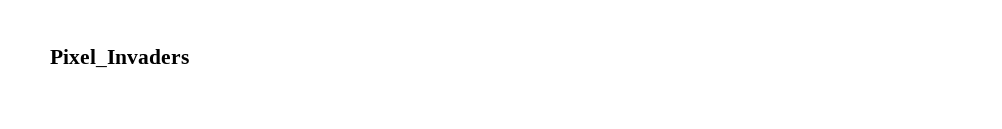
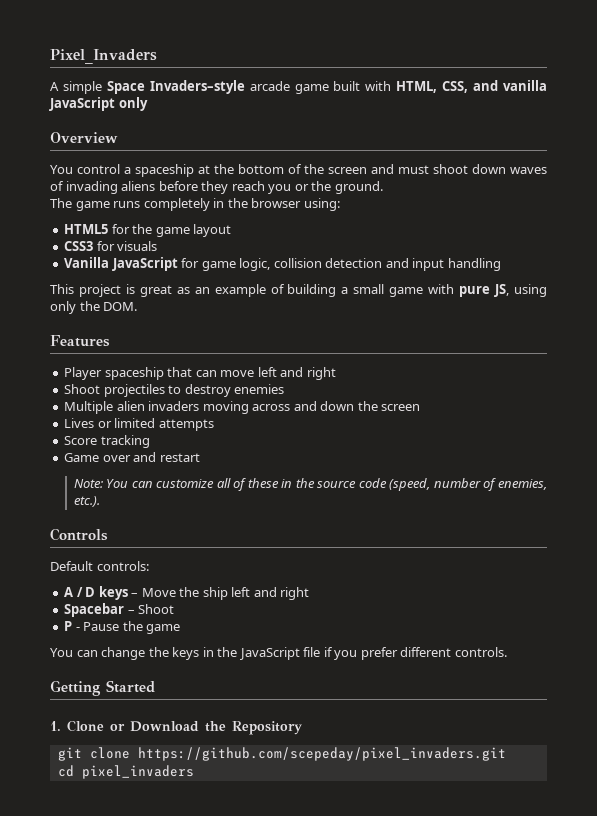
+ A simple Space Invaders–style arcade game built with HTML, CSS, and vanilla JavaScript only
+ Overview
+ You control a spaceship at the bottom of the screen and must shoot down waves of invading aliens before they reach you or the ground.
+ The game runs completely in the browser using:
+ HTML5 for the game layout
+ CSS3 for visuals
+ Vanilla JavaScript for game logic, collision detection and input handling
+ This project is great as an example of building a small game with pure JS, using only the DOM.
+ Features
+ Player spaceship that can move left and right
+ Shoot projectiles to destroy enemies
+ Multiple alien invaders moving across and down the screen
+ Lives or limited attempts
+ Score tracking
+ Game over and restart
+ Note: You can customize all of these in the source code (speed, number of enemies, etc.).
+ Controls
+ Default controls:
+ A / D keys – Move the ship left and right
+ Spacebar – Shoot
+ P - Pause the game
+ You can change the keys in the JavaScript file if you prefer different controls.
+ Getting Started
+ 1. Clone or Download the Repository
+ git clone https://github.com/scepeday/pixel_invaders.git
+ cd pixel_invaders

